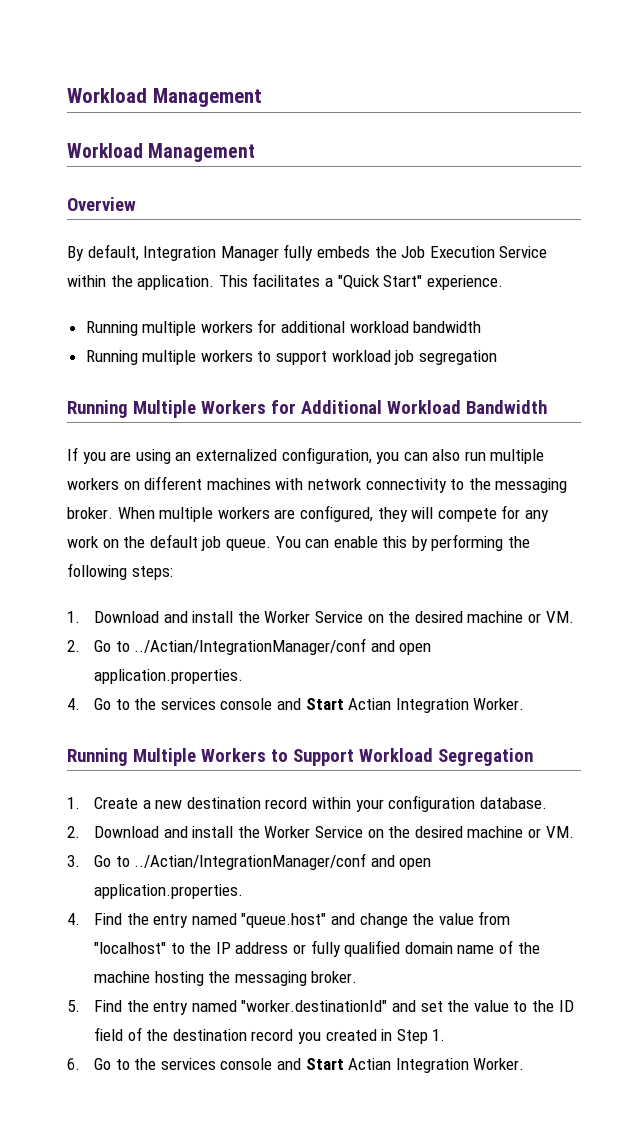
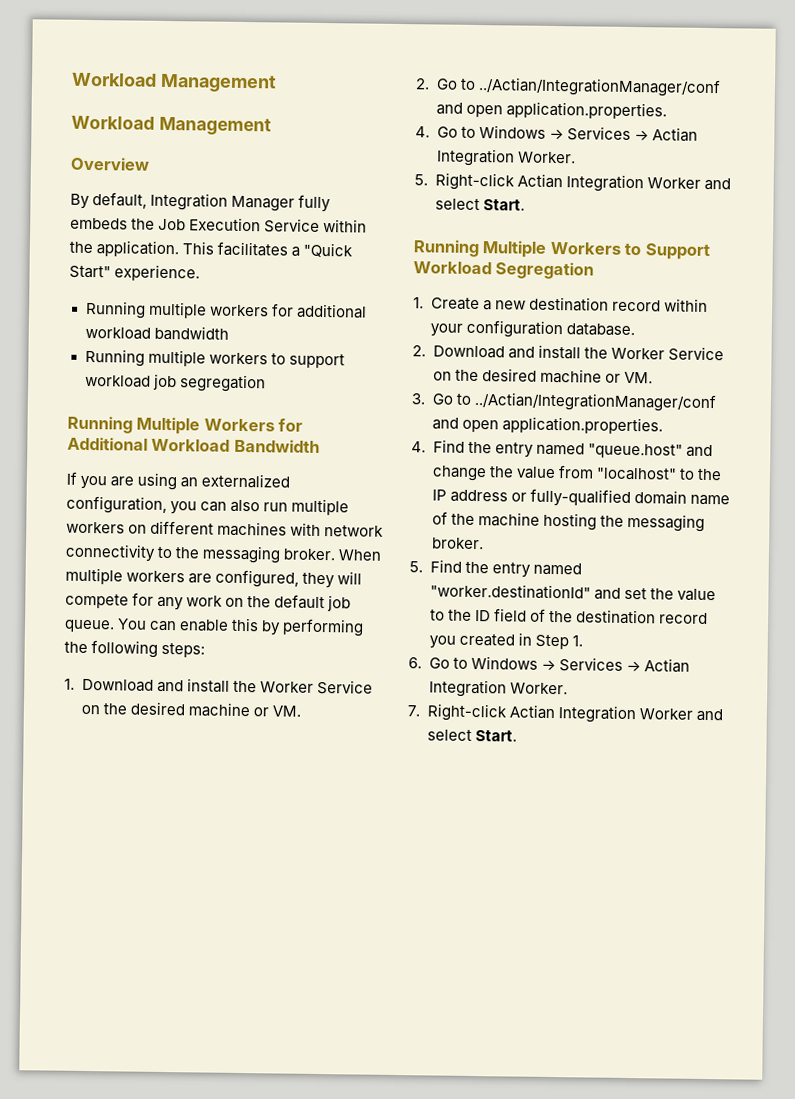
- 4. Go to the services console and Start Actian Integration Worker.
+ 4. Go to Windows → Services → Actian Integration Worker.
+ 5. Right-click Actian Integration Worker and select Start.
- 4. Find the entry named "queue.host" and change the value from "localhost" to the IP address or fully qualified domain name of the machine hosting the messaging broker.
+ 4. Find the entry named "queue.host" and change the value from "localhost" to the IP address or fully-qualified domain name of the machine hosting the messaging broker.
- 6. Go to the services console and Start Actian Integration Worker.
+ 6. Go to Windows → Services → Actian Integration Worker.
+ 7. Right-click Actian Integration Worker and select Start.

